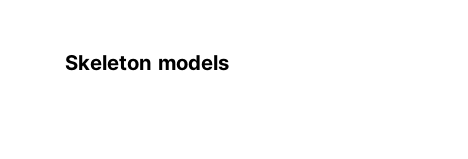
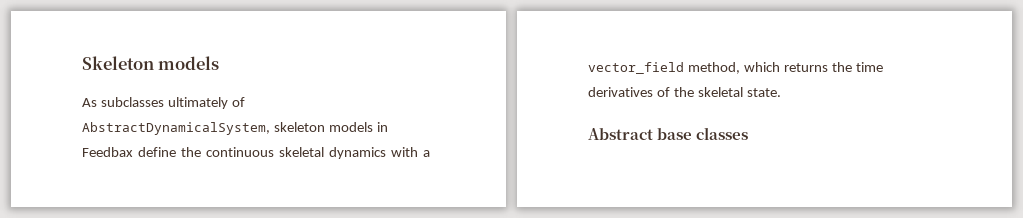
+ As subclasses ultimately of AbstractDynamicalSystem, skeleton models in Feedbax define the continuous skeletal dynamics with a vector_field method, which returns the time derivatives of the skeletal state.
+ Abstract base classes

